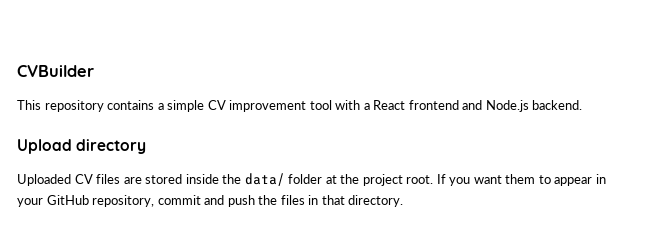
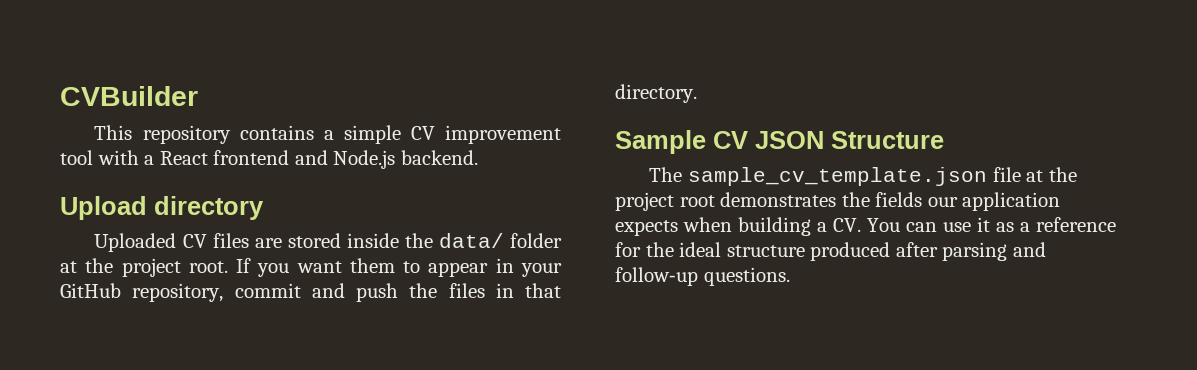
+ Sample CV JSON Structure
+ The sample_cv_template.json file at the project root demonstrates the fields our application expects when building a CV. You can use it as a reference for the ideal structure produced after parsing and follow‑up questions.

